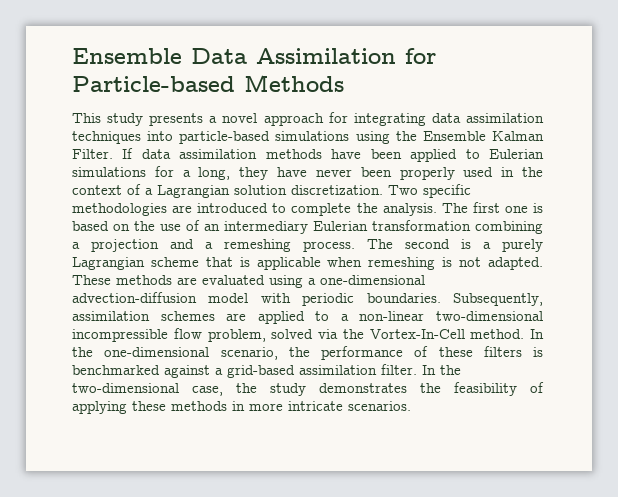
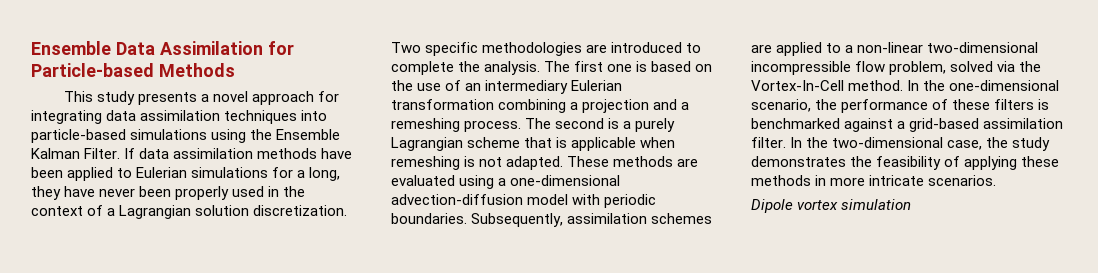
+ Dipole vortex simulation

